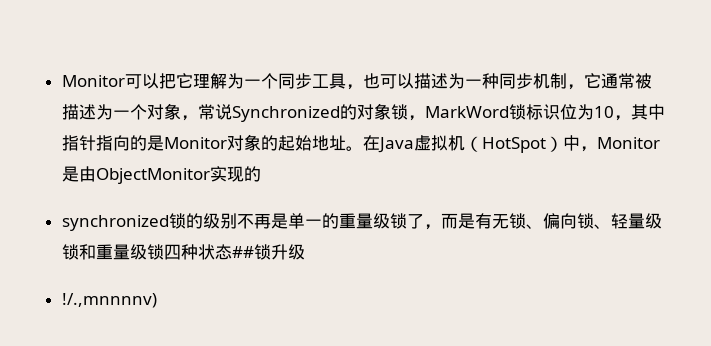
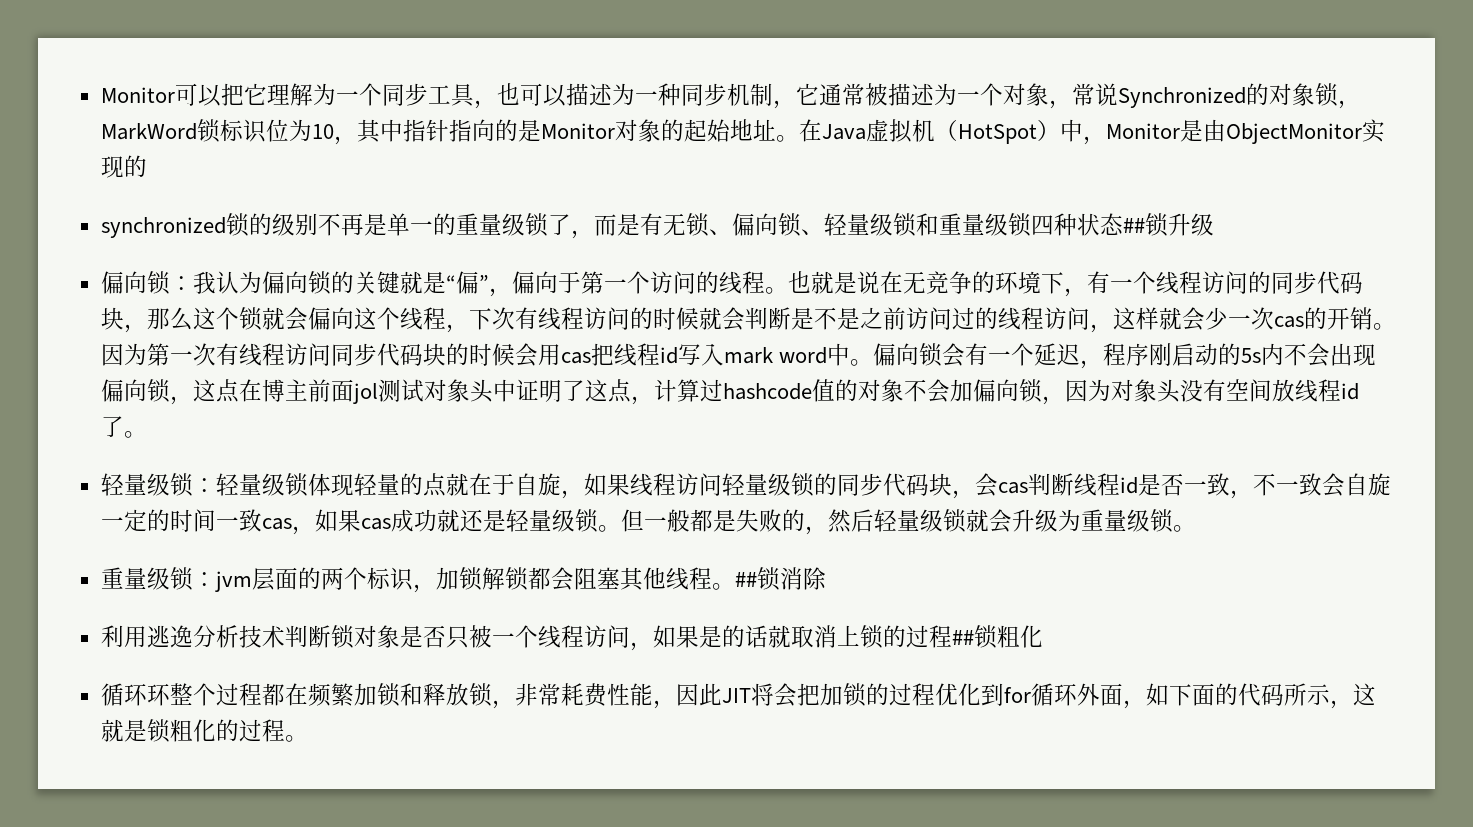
- !/.,mnnnnv)
+ 偏向锁：我认为偏向锁的关键就是“偏”，偏向于第一个访问的线程。也就是说在无竞争的环境下，有一个线程访问的同步代码块，那么这个锁就会偏向这个线程，下次有线程访问的时候就会判断是不是之前访问过的线程访问，这样就会少一次cas的开销。因为第一次有线程访问同步代码块的时候会用cas把线程id写入mark word中。偏向锁会有一个延迟，程序刚启动的5s内不会出现偏向锁，这点在博主前面jol测试对象头中证明了这点，计算过hashcode值的对象不会加偏向锁，因为对象头没有空间放线程id了。
+ 轻量级锁：轻量级锁体现轻量的点就在于自旋，如果线程访问轻量级锁的同步代码块，会cas判断线程id是否一致，不一致会自旋一定的时间一致cas，如果cas成功就还是轻量级锁。但一般都是失败的，然后轻量级锁就会升级为重量级锁。
+ 重量级锁：jvm层面的两个标识，加锁解锁都会阻塞其他线程。##锁消除
+ 利用逃逸分析技术判断锁对象是否只被一个线程访问，如果是的话就取消上锁的过程##锁粗化
+ 循环环整个过程都在频繁加锁和释放锁，非常耗费性能，因此JIT将会把加锁的过程优化到for循环外面，如下面的代码所示，这就是锁粗化的过程。

